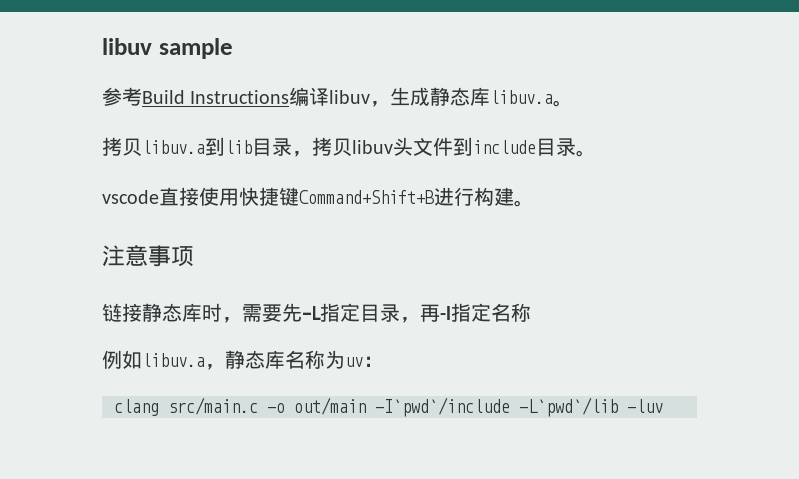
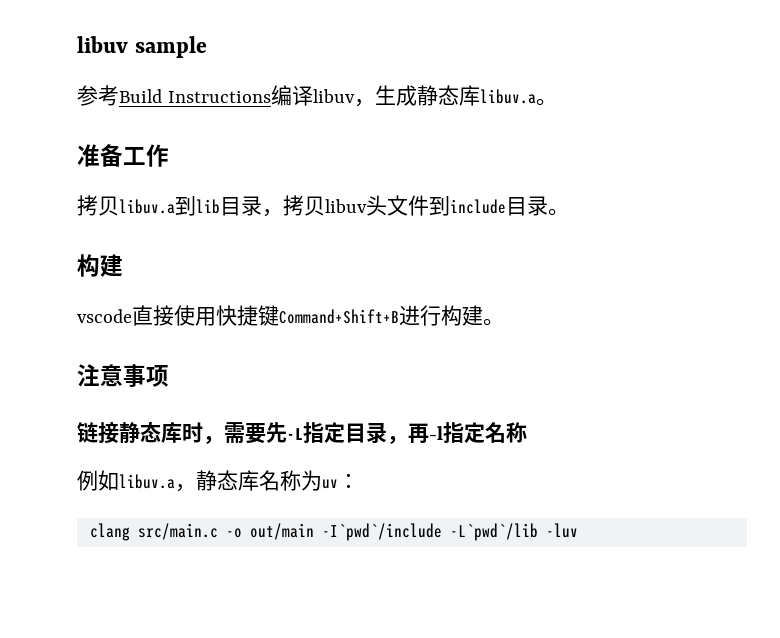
+ 准备工作
  拷贝libuv.a到lib目录，拷贝libuv头文件到include目录。
+ 构建

